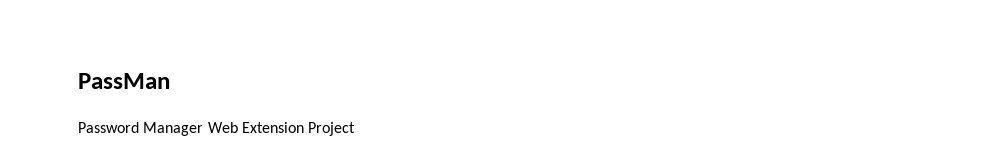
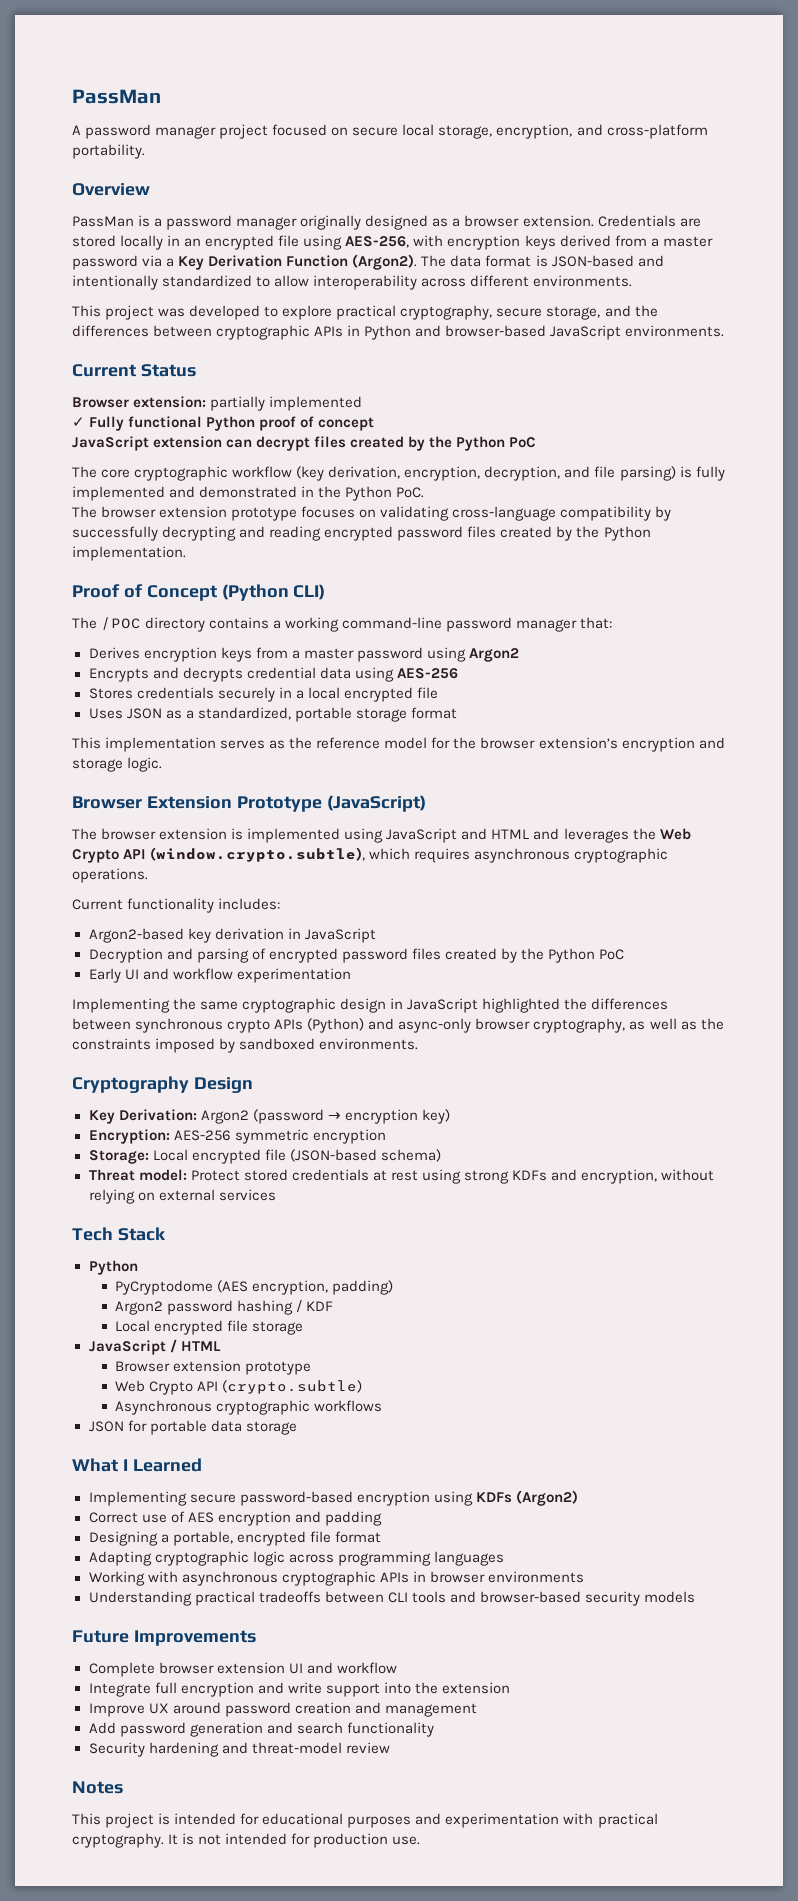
- Password Manager Web Extension Project
+ A password manager project focused on secure local storage, encryption, and cross-platform portability.
+ Overview
+ PassMan is a password manager originally designed as a browser extension. Credentials are stored locally in an encrypted file using AES-256, with encryption keys derived from a master password via a Key Derivation Function (Argon2). The data format is JSON-based and intentionally standardized to allow interoperability across different environments.
+ This project was developed to explore practical cryptography, secure storage, and the differences between cryptographic APIs in Python and browser-based JavaScript environments.
+ Current Status
+ Browser extension: partially implemented
+ ✓ Fully functional Python proof of concept
+ JavaScript extension can decrypt files created by the Python PoC
+ The core cryptographic workflow (key derivation, encryption, decryption, and file parsing) is fully implemented and demonstrated in the Python PoC.
+ The browser extension prototype focuses on validating cross-language compatibility by successfully decrypting and reading encrypted password files created by the Python implementation.
+ Proof of Concept (Python CLI)
+ The /POC directory contains a working command-line password manager that:
+ Derives encryption keys from a master password using Argon2
+ Encrypts and decrypts credential data using AES-256
+ Stores credentials securely in a local encrypted file
+ Uses JSON as a standardized, portable storage format
+ This implementation serves as the reference model for the browser extension’s encryption and storage logic.
+ Browser Extension Prototype (JavaScript)
+ The browser extension is implemented using JavaScript and HTML and leverages the Web Crypto API (window.crypto.subtle), which requires asynchronous cryptographic operations.
+ Current functionality includes:
+ Argon2-based key derivation in JavaScript
+ Decryption and parsing of encrypted password files created by the Python PoC
+ Early UI and workflow experimentation
+ Implementing the same cryptographic design in JavaScript highlighted the differences between synchronous crypto APIs (Python) and async-only browser cryptography, as well as the constraints imposed by sandboxed environments.
+ Cryptography Design
+ Key Derivation: Argon2 (password → encryption key)
+ Encryption: AES-256 symmetric encryption
+ Storage: Local encrypted file (JSON-based schema)
+ Threat model: Protect stored credentials at rest using strong KDFs and encryption, without relying on external services
+ Tech Stack
+ Python
+ PyCryptodome (AES encryption, padding)
+ Argon2 password hashing / KDF
+ Local encrypted file storage
+ JavaScript / HTML
+ Browser extension prototype
+ Web Crypto API (crypto.subtle)
+ Asynchronous cryptographic workflows
+ JSON for portable data storage
+ What I Learned
+ Implementing secure password-based encryption using KDFs (Argon2)
+ Correct use of AES encryption and padding
+ Designing a portable, encrypted file format
+ Adapting cryptographic logic across programming languages
+ Working with asynchronous cryptographic APIs in browser environments
+ Understanding practical tradeoffs between CLI tools and browser-based security models
+ Future Improvements
+ Complete browser extension UI and workflow
+ Integrate full encryption and write support into the extension
+ Improve UX around password creation and management
+ Add password generation and search functionality
+ Security hardening and threat-model review
+ Notes
+ This project is intended for educational purposes and experimentation with practical cryptography. It is not intended for production use.

